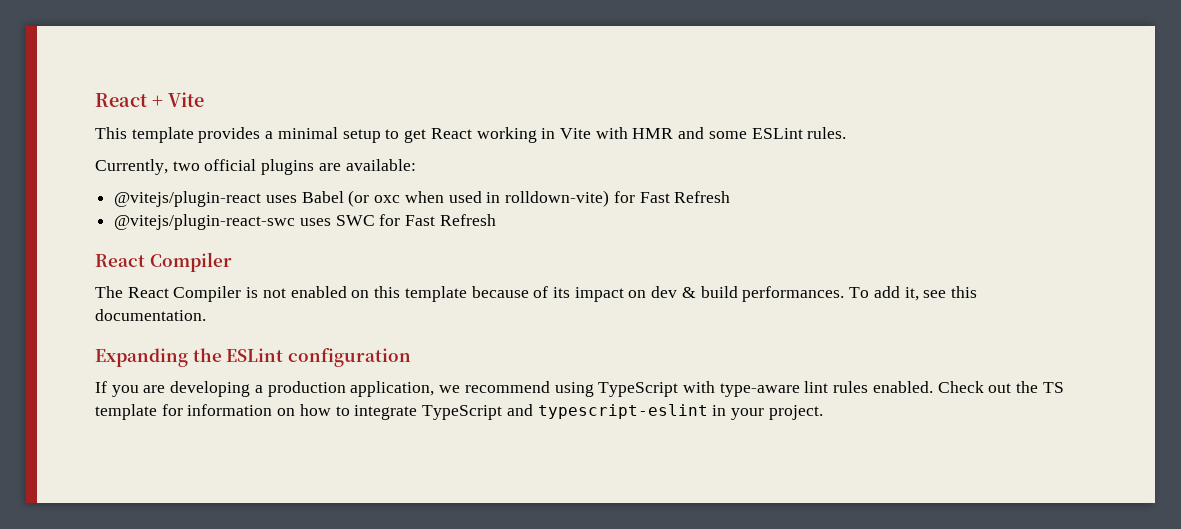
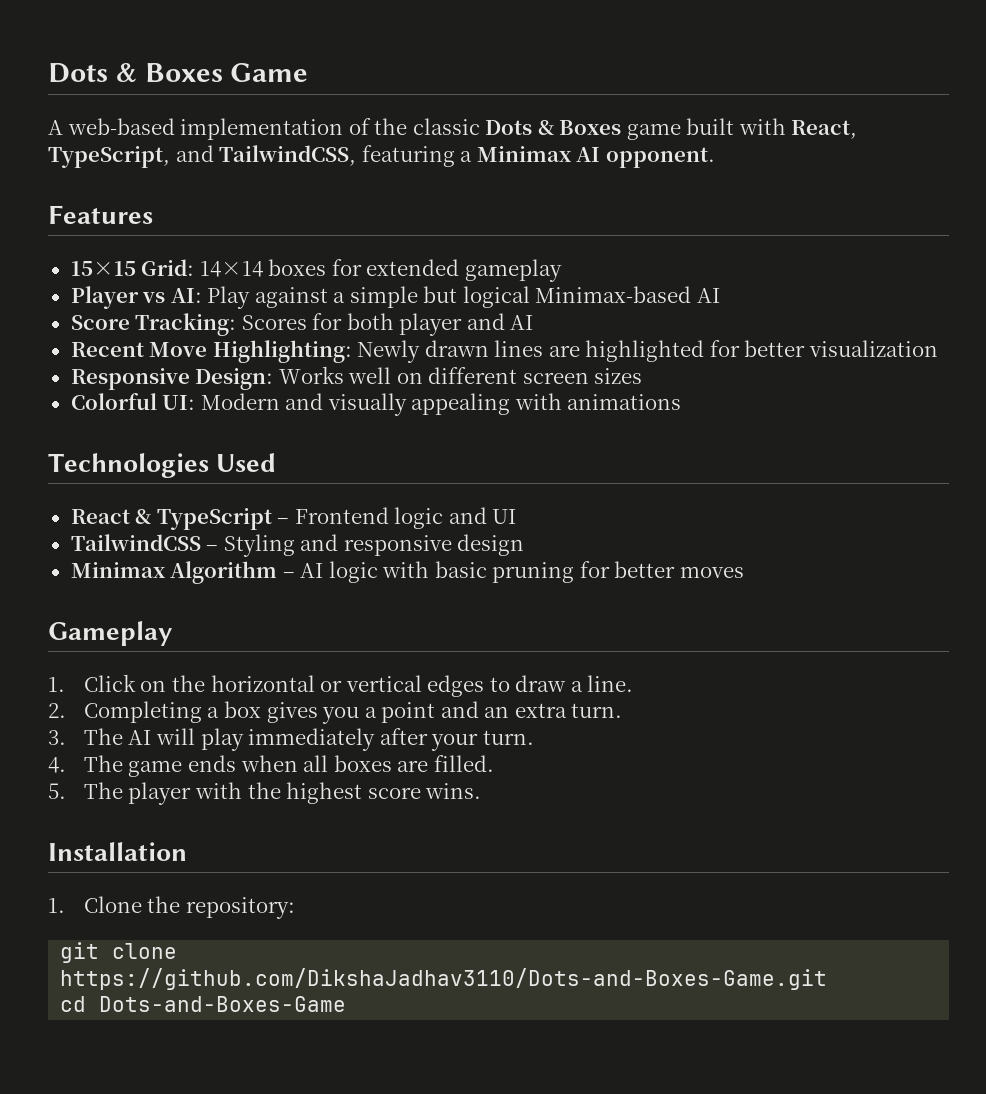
- React + Vite
- This template provides a minimal setup to get React working in Vite with HMR and some ESLint rules.
- Currently, two official plugins are available:
- @vitejs/plugin-react uses Babel (or oxc when used in rolldown-vite) for Fast Refresh
- @vitejs/plugin-react-swc uses SWC for Fast Refresh
- React Compiler
- The React Compiler is not enabled on this template because of its impact on dev & build performances. To add it, see this documentation.
- Expanding the ESLint configuration
- If you are developing a production application, we recommend using TypeScript with type-aware lint rules enabled. Check out the TS template for information on how to integrate TypeScript and typescript-eslint in your project.
+ Dots & Boxes Game
+ A web-based implementation of the classic Dots & Boxes game built with React, TypeScript, and TailwindCSS, featuring a Minimax AI opponent.
+ Features
+ 15×15 Grid: 14×14 boxes for extended gameplay
+ Player vs AI: Play against a simple but logical Minimax-based AI
+ Score Tracking: Scores for both player and AI
+ Recent Move Highlighting: Newly drawn lines are highlighted for better visualization
+ Responsive Design: Works well on different screen sizes
+ Colorful UI: Modern and visually appealing with animations
+ Technologies Used
+ React & TypeScript – Frontend logic and UI
+ TailwindCSS – Styling and responsive design
+ Minimax Algorithm – AI logic with basic pruning for better moves
+ Gameplay
+ 1. Click on the horizontal or vertical edges to draw a line.
+ 2. Completing a box gives you a point and an extra turn.
+ 3. The AI will play immediately after your turn.
+ 4. The game ends when all boxes are filled.
+ 5. The player with the highest score wins.
+ Installation
+ 1. Clone the repository:
+ git clone https://github.com/DikshaJadhav3110/Dots-and-Boxes-Game.git
+ cd Dots-and-Boxes-Game

